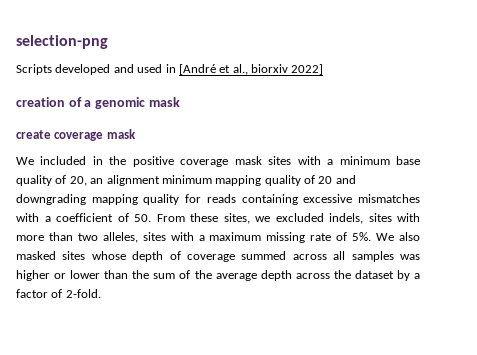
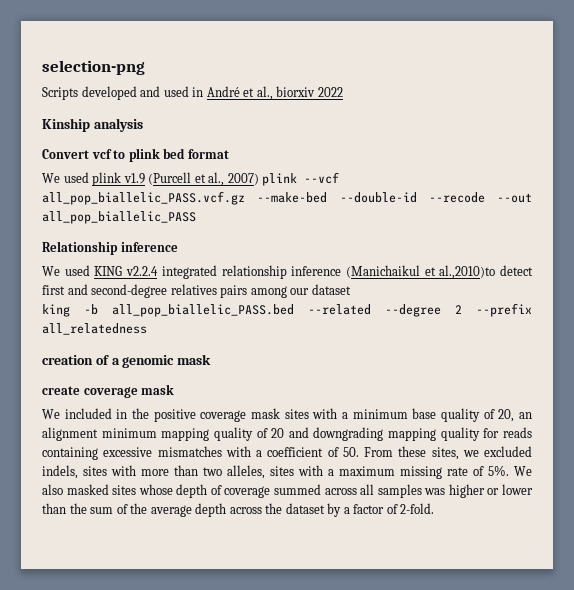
- Scripts developed and used in [André et al., biorxiv 2022]
+ Scripts developed and used in André et al., biorxiv 2022
+ Kinship analysis
+ Convert vcf to plink bed format
+ We used plink v1.9 (Purcell et al., 2007) plink --vcf all_pop_biallelic_PASS.vcf.gz --make-bed --double-id --recode --out all_pop_biallelic_PASS
+ Relationship inference
+ We used KING v2.2.4 integrated relationship inference (Manichaikul et al.,2010)to detect first and second-degree relatives pairs among our dataset
+ king -b all_pop_biallelic_PASS.bed --related --degree 2 --prefix all_relatedness

